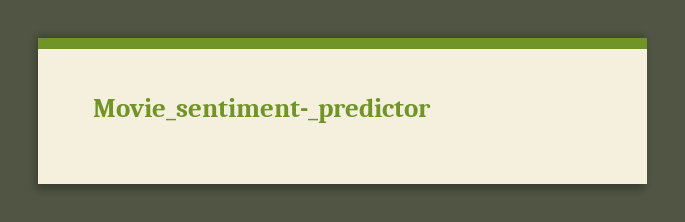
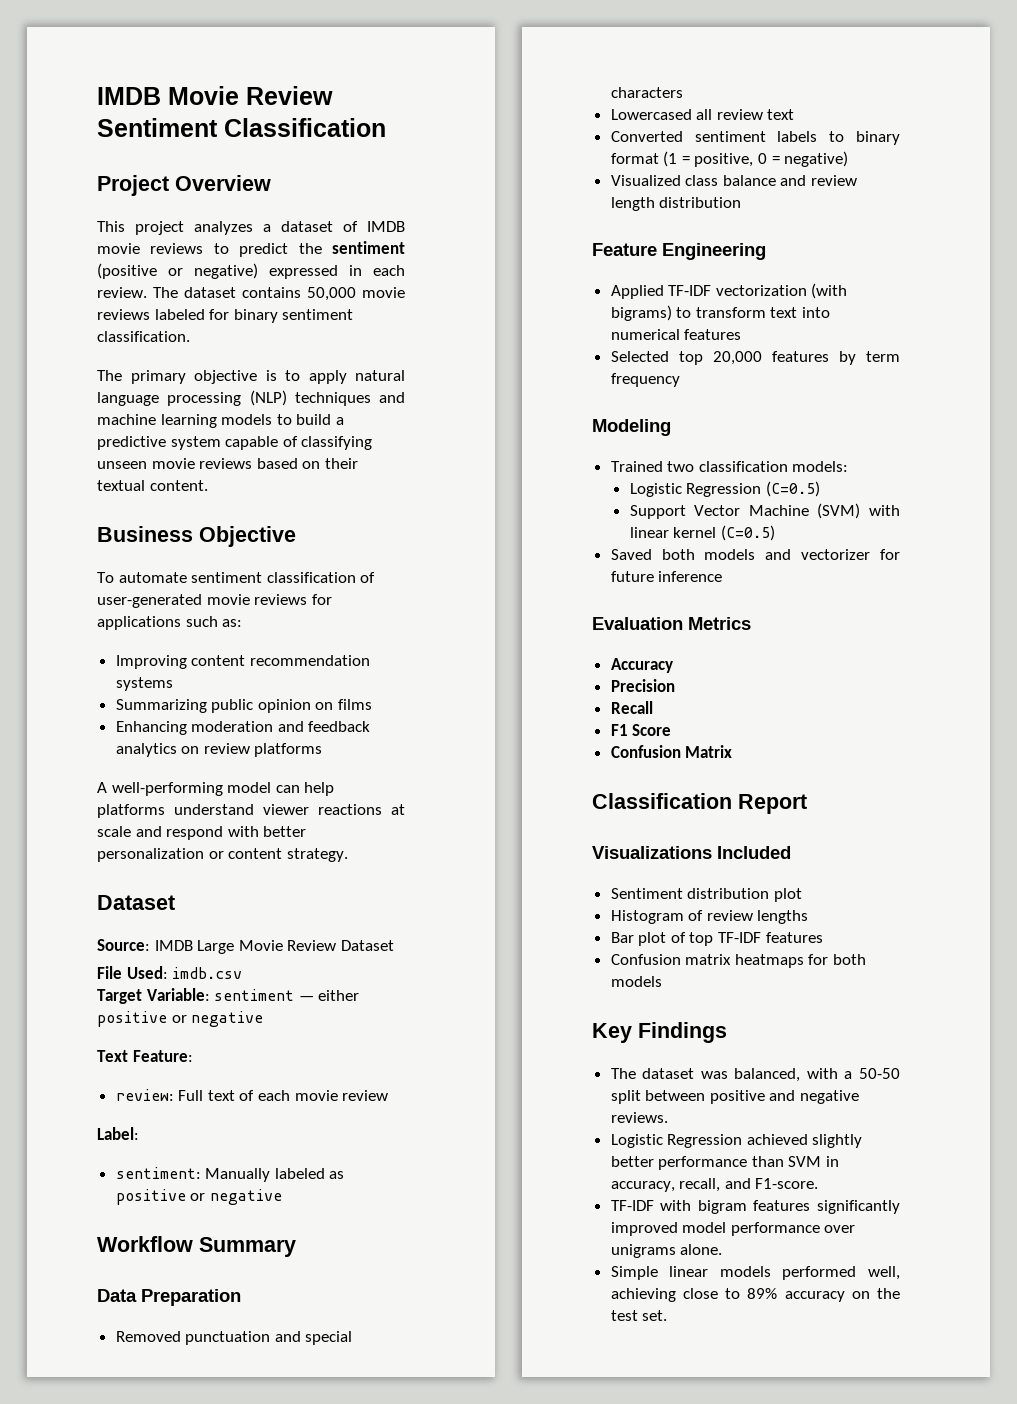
- Movie_sentiment-_predictor
+ IMDB Movie Review Sentiment Classification
+ Project Overview
+ This project analyzes a dataset of IMDB movie reviews to predict the sentiment (positive or negative) expressed in each review. The dataset contains 50,000 movie reviews labeled for binary sentiment classification.
+ The primary objective is to apply natural language processing (NLP) techniques and machine learning models to build a predictive system capable of classifying unseen movie reviews based on their textual content.
+ Business Objective
+ To automate sentiment classification of user-generated movie reviews for applications such as:
+ Improving content recommendation systems
+ Summarizing public opinion on films
+ Enhancing moderation and feedback analytics on review platforms
+ A well-performing model can help platforms understand viewer reactions at scale and respond with better personalization or content strategy.
+ Dataset
+ Source: IMDB Large Movie Review Dataset
+ File Used: imdb.csv
+ Target Variable: sentiment — either positive or negative
+ Text Feature:
+ review: Full text of each movie review
+ Label:
+ sentiment: Manually labeled as positive or negative
+ Workflow Summary
+ Data Preparation
+ Removed punctuation and special characters
+ Lowercased all review text
+ Converted sentiment labels to binary format (1 = positive, 0 = negative)
+ Visualized class balance and review length distribution
+ Feature Engineering
+ Applied TF-IDF vectorization (with bigrams) to transform text into numerical features
+ Selected top 20,000 features by term frequency
+ Modeling
+ Trained two classification models:
+ Logistic Regression (C=0.5)
+ Support Vector Machine (SVM) with linear kernel (C=0.5)
+ Saved both models and vectorizer for future inference
+ Evaluation Metrics
+ Accuracy
+ Precision
+ Recall
+ F1 Score
+ Confusion Matrix
+ Classification Report
+ Visualizations Included
+ Sentiment distribution plot
+ Histogram of review lengths
+ Bar plot of top TF-IDF features
+ Confusion matrix heatmaps for both models
+ Key Findings
+ The dataset was balanced, with a 50-50 split between positive and negative reviews.
+ Logistic Regression achieved slightly better performance than SVM in accuracy, recall, and F1-score.
+ TF-IDF with bigram features significantly improved model performance over unigrams alone.
+ Simple linear models performed well, achieving close to 89% accuracy on the test set.

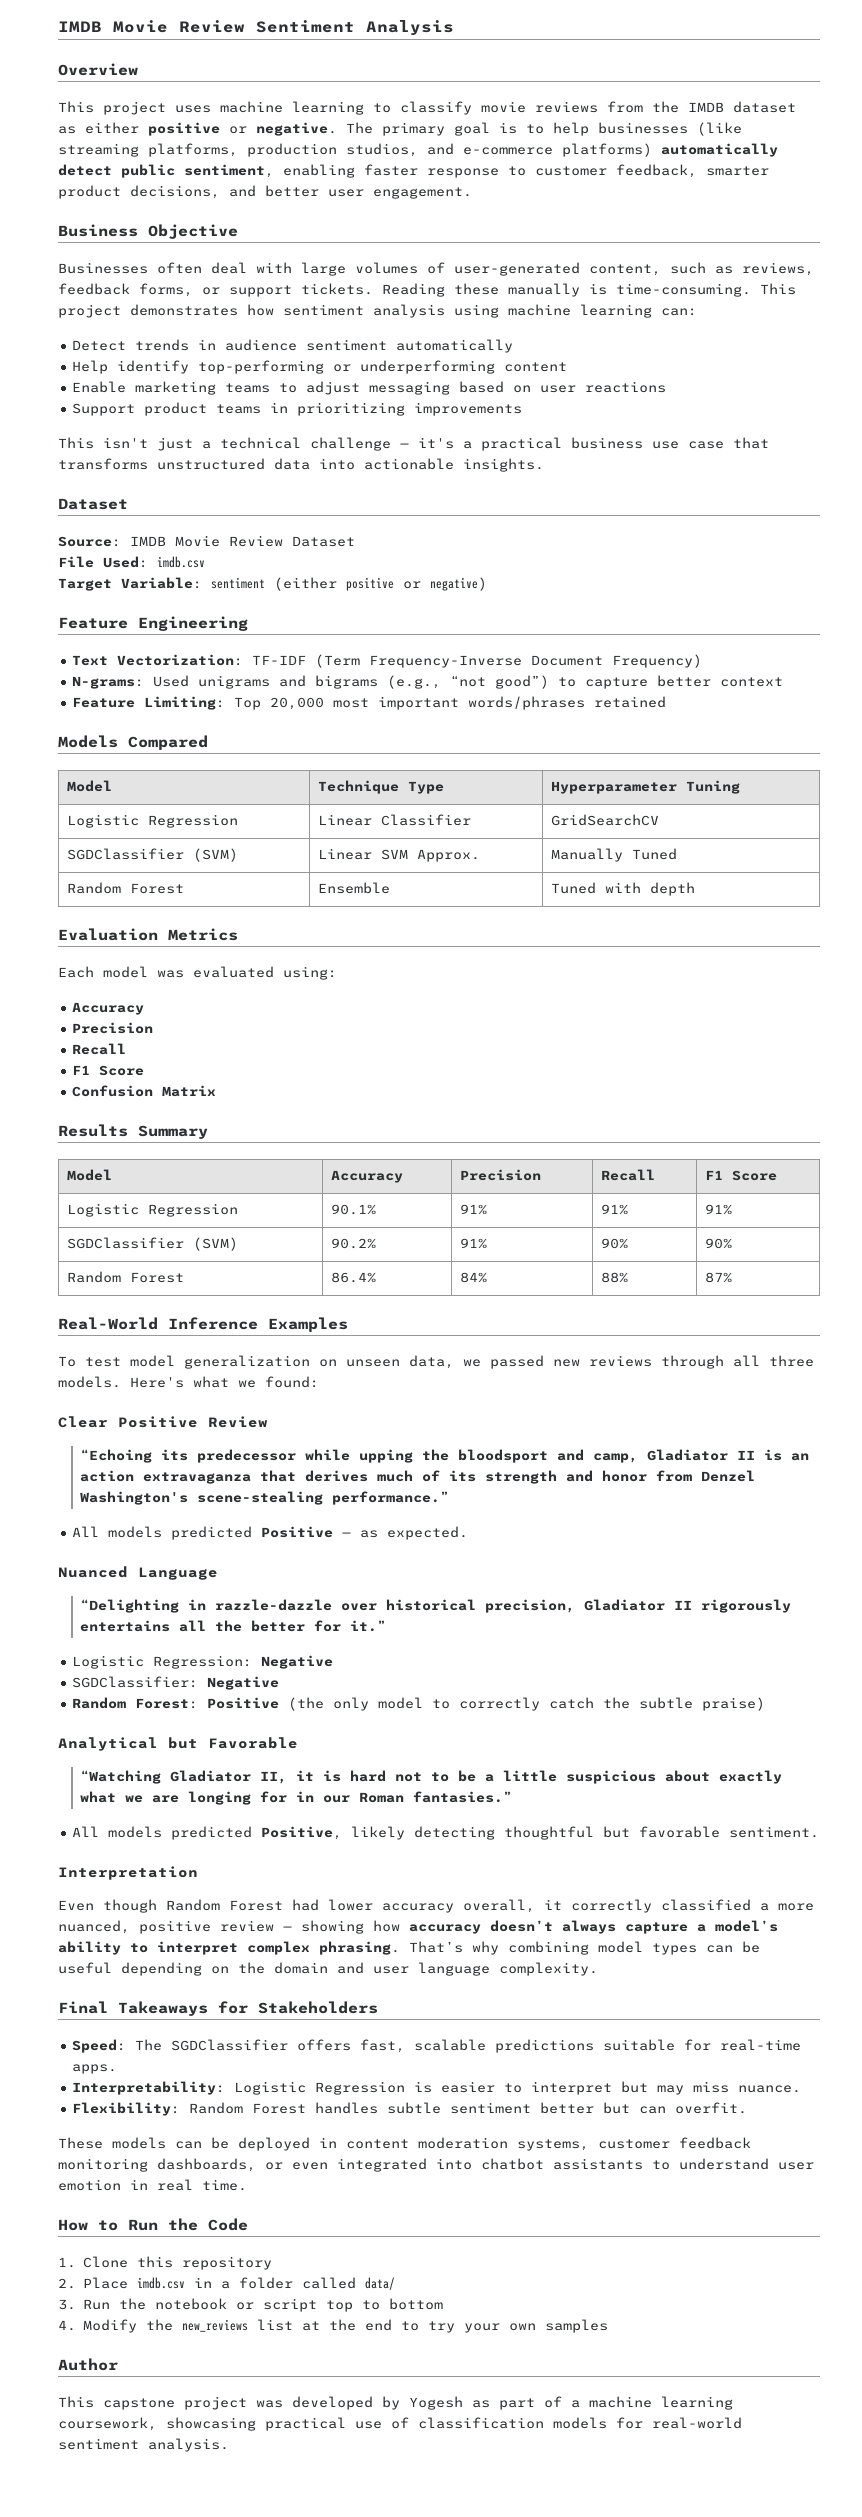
- IMDB Movie Review Sentiment Classification
- Project Overview
+ IMDB Movie Review Sentiment Analysis
+ Overview
- This project analyzes a dataset of IMDB movie reviews to predict the sentiment (positive or negative) expressed in each review. The dataset contains 50,000 movie reviews labeled for binary sentiment classification.
- The primary objective is to apply natural language processing (NLP) techniques and machine learning models to build a predictive system capable of classifying unseen movie reviews based on their textual content.
+ This project uses machine learning to classify movie reviews from the IMDB dataset as either positive or negative. The primary goal is to help businesses (like streaming platforms, production studios, and e-commerce platforms) automatically detect public sentiment, enabling faster response to customer feedback, smarter product decisions, and better user engagement.
  Business Objective
- To automate sentiment classification of user-generated movie reviews for applications such as:
- Improving content recommendation systems
- Summarizing public opinion on films
- Enhancing moderation and feedback analytics on review platforms
- A well-performing model can help platforms understand viewer reactions at scale and respond with better personalization or content strategy.
+ Businesses often deal with large volumes of user-generated content, such as reviews, feedback forms, or support tickets. Reading these manually is time-consuming. This project demonstrates how sentiment analysis using machine learning can:
+ Detect trends in audience sentiment automatically
+ Help identify top-performing or underperforming content
+ Enable marketing teams to adjust messaging based on user reactions
+ Support product teams in prioritizing improvements
+ This isn't just a technical challenge — it's a practical business use case that transforms unstructured data into actionable insights.
- Source: IMDB Large Movie Review Dataset
+ Source: IMDB Movie Review Dataset
- Target Variable: sentiment — either positive or negative
- Text Feature:
- review: Full text of each movie review
- Label:
- sentiment: Manually labeled as positive or negative
- Workflow Summary
- Data Preparation
- Removed punctuation and special characters
- Lowercased all review text
- Converted sentiment labels to binary format (1 = positive, 0 = negative)
- Visualized class balance and review length distribution
+ Target Variable: sentiment (either positive or negative)
  Feature Engineering
- Applied TF-IDF vectorization (with bigrams) to transform text into numerical features
- Selected top 20,000 features by term frequency
- Modeling
- Trained two classification models:
- Logistic Regression (C=0.5)
- Support Vector Machine (SVM) with linear kernel (C=0.5)
- Saved both models and vectorizer for future inference
+ Text Vectorization: TF-IDF (Term Frequency-Inverse Document Frequency)
+ N-grams: Used unigrams and bigrams (e.g., “not good”) to capture better context
+ Feature Limiting: Top 20,000 most important words/phrases retained
+ Models Compared
+ Model | Technique Type | Hyperparameter Tuning
+ Logistic Regression | Linear Classifier | GridSearchCV
+ SGDClassifier (SVM) | Linear SVM Approx. | Manually Tuned
+ Random Forest | Ensemble | Tuned with depth
  Evaluation Metrics
+ Each model was evaluated using:
- Classification Report
- Visualizations Included
- Sentiment distribution plot
- Histogram of review lengths
- Bar plot of top TF-IDF features
- Confusion matrix heatmaps for both models
- Key Findings
- The dataset was balanced, with a 50-50 split between positive and negative reviews.
- Logistic Regression achieved slightly better performance than SVM in accuracy, recall, and F1-score.
- TF-IDF with bigram features significantly improved model performance over unigrams alone.
- Simple linear models performed well, achieving close to 89% accuracy on the test set.
+ Results Summary
+ Model | Accuracy | Precision | Recall | F1 Score
+ Logistic Regression | 90.1% | 91% | 91% | 91%
+ SGDClassifier (SVM) | 90.2% | 91% | 90% | 90%
+ Random Forest | 86.4% | 84% | 88% | 87%
+ Real-World Inference Examples
+ To test model generalization on unseen data, we passed new reviews through all three models. Here's what we found:
+ Clear Positive Review
+ “Echoing its predecessor while upping the bloodsport and camp, Gladiator II is an action extravaganza that derives much of its strength and honor from Denzel Washington's scene-stealing performance.”
+ All models predicted Positive — as expected.
+ Nuanced Language
+ “Delighting in razzle-dazzle over historical precision, Gladiator II rigorously entertains all the better for it.”
+ Logistic Regression: Negative
+ SGDClassifier: Negative
+ Random Forest: Positive (the only model to correctly catch the subtle praise)
+ Analytical but Favorable
+ “Watching Gladiator II, it is hard not to be a little suspicious about exactly what we are longing for in our Roman fantasies.”
+ All models predicted Positive, likely detecting thoughtful but favorable sentiment.
+ Interpretation
+ Even though Random Forest had lower accuracy overall, it correctly classified a more nuanced, positive review — showing how accuracy doesn’t always capture a model’s ability to interpret complex phrasing. That’s why combining model types can be useful depending on the domain and user language complexity.
+ Final Takeaways for Stakeholders
+ Speed: The SGDClassifier offers fast, scalable predictions suitable for real-time apps.
+ Interpretability: Logistic Regression is easier to interpret but may miss nuance.
+ Flexibility: Random Forest handles subtle sentiment better but can overfit.
+ These models can be deployed in content moderation systems, customer feedback monitoring dashboards, or even integrated into chatbot assistants to understand user emotion in real time.
+ How to Run the Code
+ 1. Clone this repository
+ 2. Place imdb.csv in a folder called data/
+ 3. Run the notebook or script top to bottom
+ 4. Modify the new_reviews list at the end to try your own samples
+ Author
+ This capstone project was developed by Yogesh as part of a machine learning coursework, showcasing practical use of classification models for real-world sentiment analysis.

